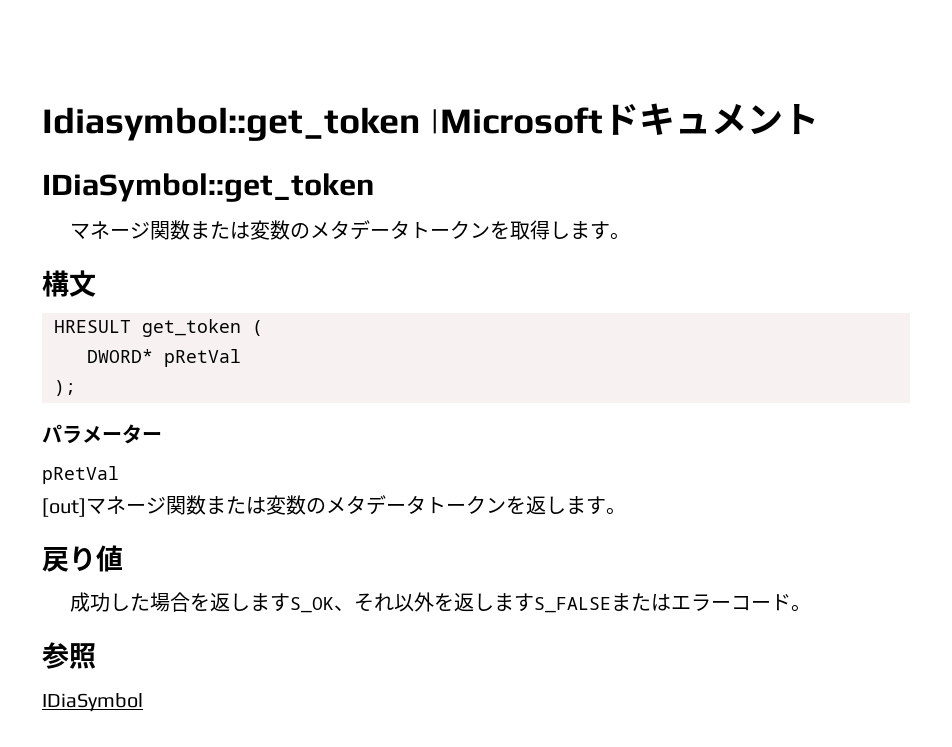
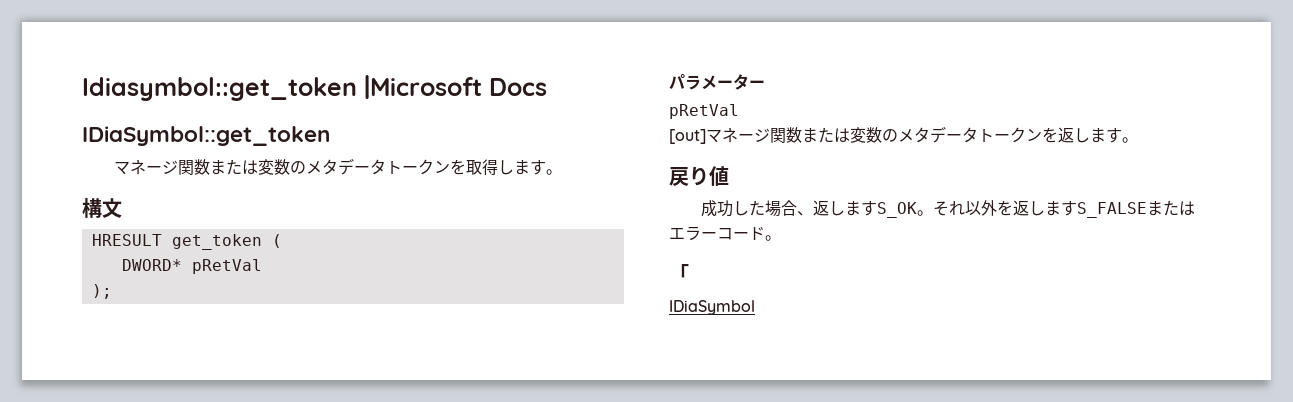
- Idiasymbol::get_token |Microsoftドキュメント
+ Idiasymbol::get_token |Microsoft Docs
- 成功した場合を返しますS_OK、それ以外を返しますS_FALSEまたはエラーコード。
+ 成功した場合、返しますS_OK。それ以外を返しますS_FALSEまたはエラーコード。
- 参照
+ 「

